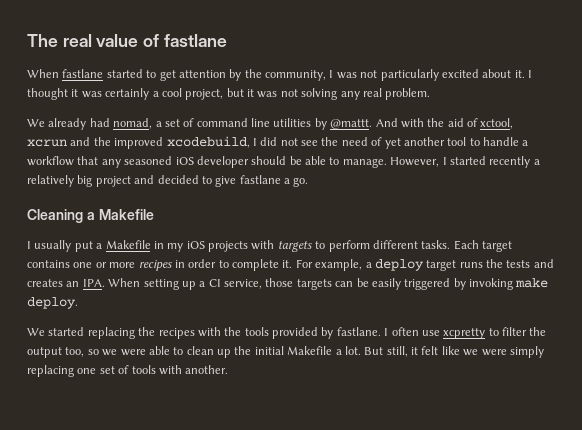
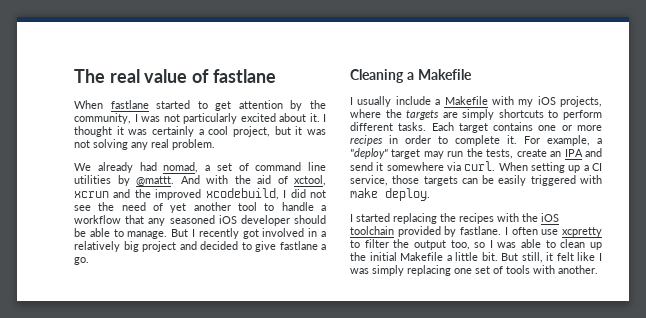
- However, I started recently a relatively big project and decided to give fastlane a go.
+ But I recently got involved in a relatively big project and decided to give fastlane a go.
- I usually put a Makefile in my iOS projects with targets to perform different tasks.
+ I usually include a Makefile with my iOS projects, where the targets are simply shortcuts to perform different tasks.
- For example, a deploy target runs the tests and creates an IPA. When setting up a CI service, those targets can be easily triggered by invoking make deploy.
+ For example, a "deploy" target may run the tests, create an IPA and send it somewhere via curl. When setting up a CI service, those targets can be easily triggered with make deploy.
- We started replacing the recipes with the tools provided by fastlane.
+ I started replacing the recipes with the iOS toolchain provided by fastlane.
- I often use xcpretty to filter the output too, so we were able to clean up the initial Makefile a lot.
+ I often use xcpretty to filter the output too, so I was able to clean up the initial Makefile a little bit.
- But still, it felt like we were simply replacing one set of tools with another.
+ But still, it felt like I was simply replacing one set of tools with another.

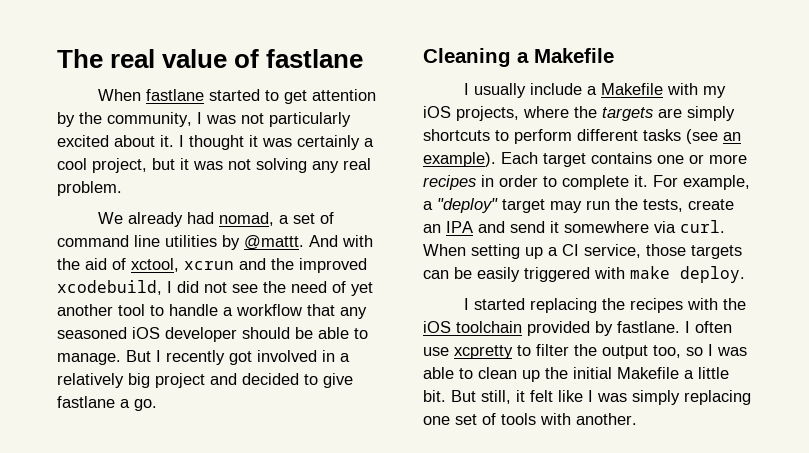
- I usually include a Makefile with my iOS projects, where the targets are simply shortcuts to perform different tasks.
+ I usually include a Makefile with my iOS projects, where the targets are simply shortcuts to perform different tasks (see an example).

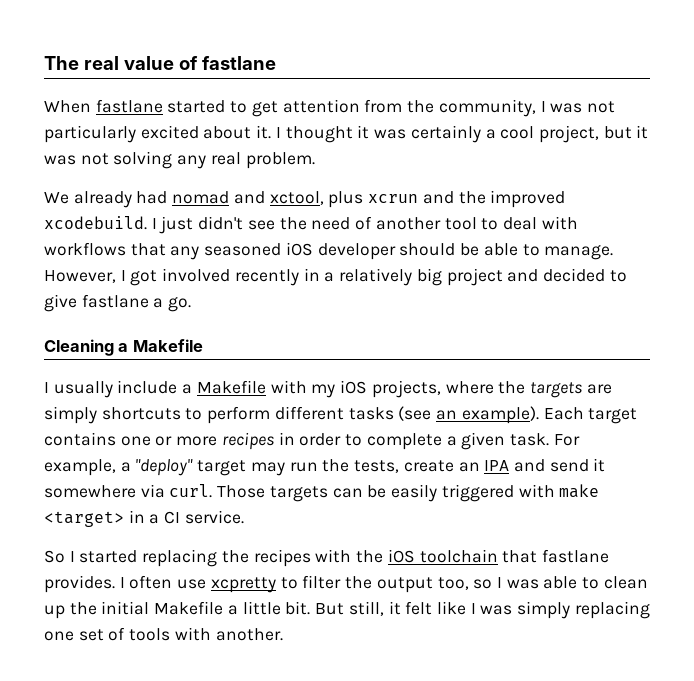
- When fastlane started to get attention by the community, I was not particularly excited about it.
+ When fastlane started to get attention from the community, I was not particularly excited about it.
- We already had nomad, a set of command line utilities by @mattt. And with the aid of xctool, xcrun and the improved xcodebuild, I did not see the need of yet another tool to handle a workflow that any seasoned iOS developer should be able to manage.
+ We already had nomad and xctool, plus xcrun and the improved xcodebuild. I just didn't see the need of another tool to deal with workflows that any seasoned iOS developer should be able to manage.
- But I recently got involved in a relatively big project and decided to give fastlane a go.
+ However, I got involved recently in a relatively big project and decided to give fastlane a go.
- Each target contains one or more recipes in order to complete it.
+ Each target contains one or more recipes in order to complete a given task.
- When setting up a CI service, those targets can be easily triggered with make deploy.
- I started replacing the recipes with the iOS toolchain provided by fastlane.
+ Those targets can be easily triggered with make <target> in a CI service.
+ So I started replacing the recipes with the iOS toolchain that fastlane provides.

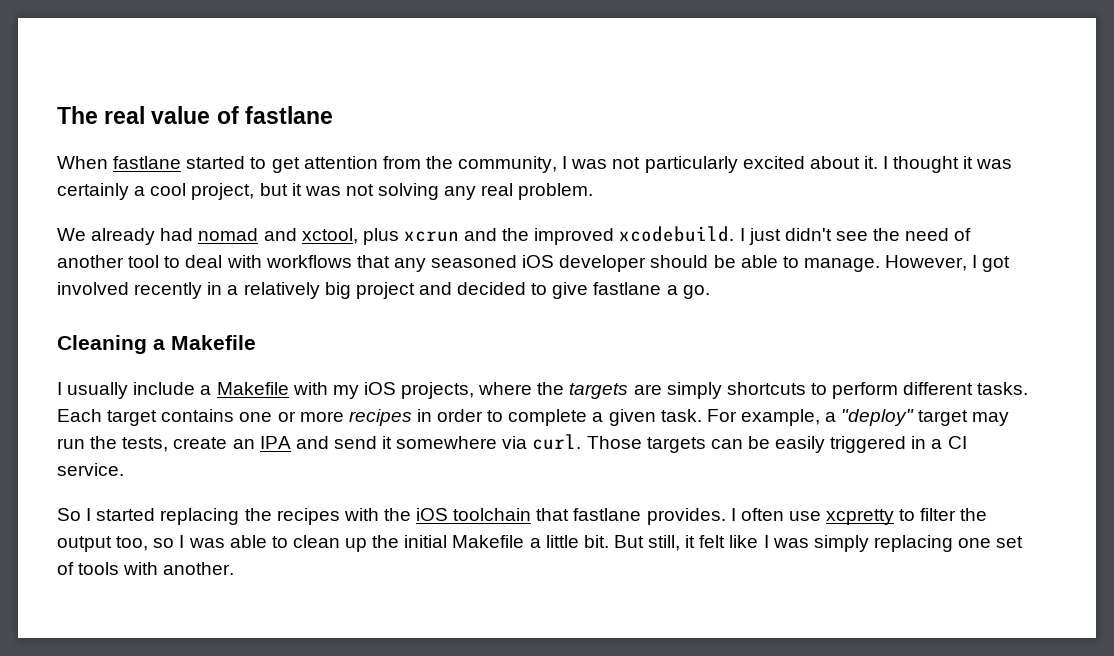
- I usually include a Makefile with my iOS projects, where the targets are simply shortcuts to perform different tasks (see an example).
+ I usually include a Makefile with my iOS projects, where the targets are simply shortcuts to perform different tasks.
- Those targets can be easily triggered with make <target> in a CI service.
+ Those targets can be easily triggered in a CI service.

